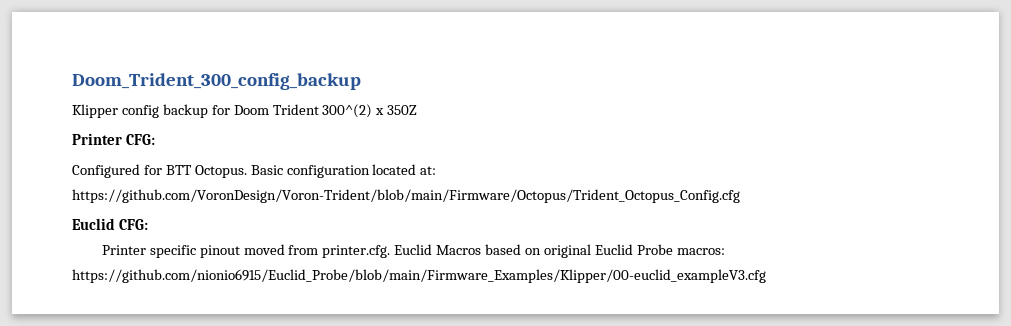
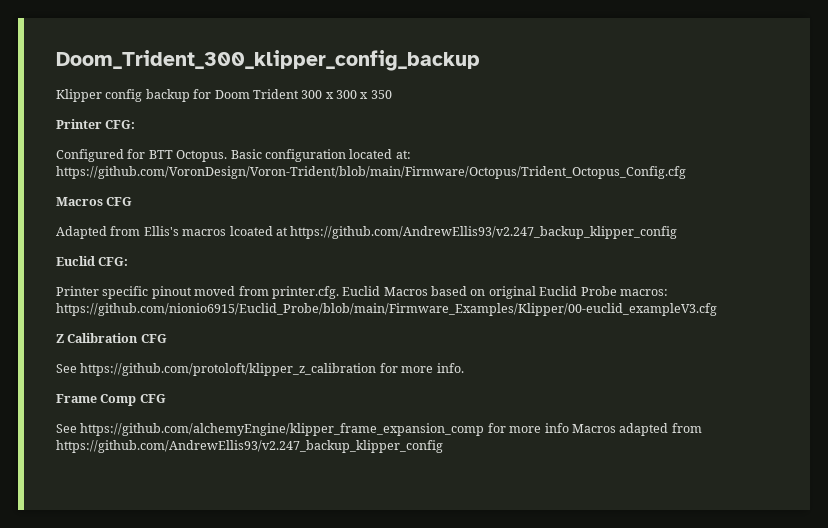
- Doom_Trident_300_config_backup
+ Doom_Trident_300_klipper_config_backup
- Klipper config backup for Doom Trident 300^(2) x 350Z
+ Klipper config backup for Doom Trident 300 x 300 x 350
+ Macros CFG
+ Adapted from Ellis's macros lcoated at https://github.com/AndrewEllis93/v2.247_backup_klipper_config
+ Z Calibration CFG
+ See https://github.com/protoloft/klipper_z_calibration for more info.
+ Frame Comp CFG
+ See https://github.com/alchemyEngine/klipper_frame_expansion_comp for more info Macros adapted from https://github.com/AndrewEllis93/v2.247_backup_klipper_config

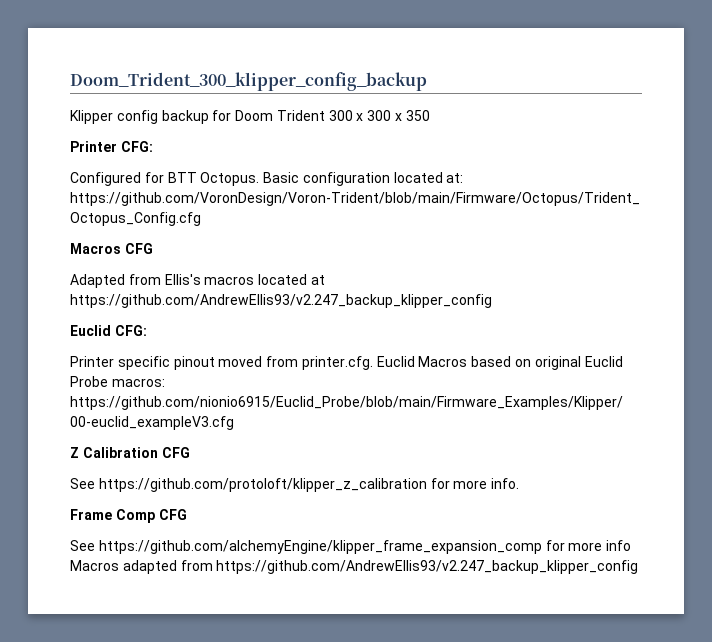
- Adapted from Ellis's macros lcoated at https://github.com/AndrewEllis93/v2.247_backup_klipper_config
+ Adapted from Ellis's macros located at https://github.com/AndrewEllis93/v2.247_backup_klipper_config

